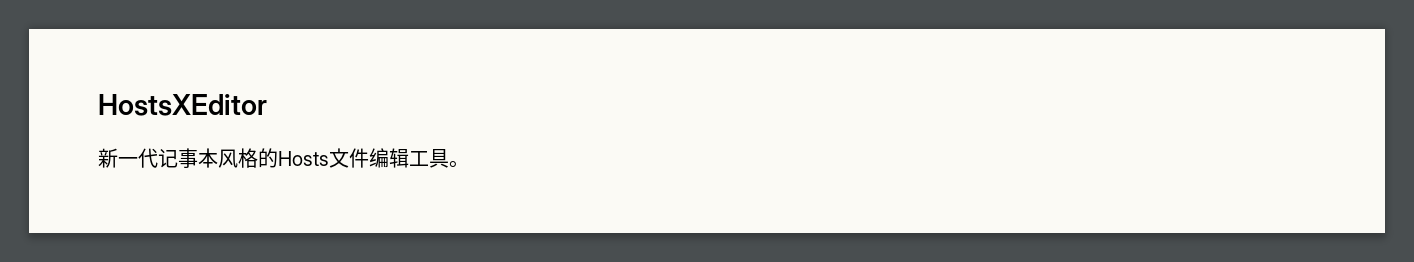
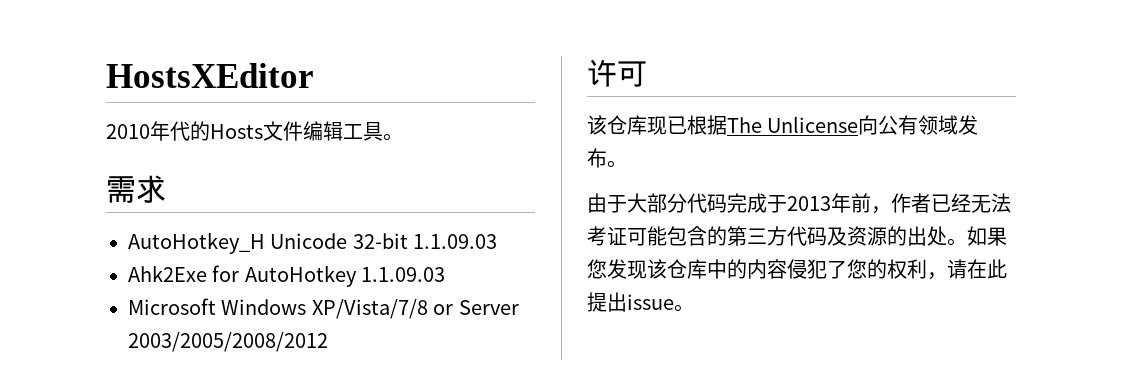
- 新一代记事本风格的Hosts文件编辑工具。
+ 2010年代的Hosts文件编辑工具。
+ 需求
+ AutoHotkey_H Unicode 32-bit 1.1.09.03
+ Ahk2Exe for AutoHotkey 1.1.09.03
+ Microsoft Windows XP/Vista/7/8 or Server 2003/2005/2008/2012
+ 许可
+ 该仓库现已根据The Unlicense向公有领域发布。
+ 由于大部分代码完成于2013年前，作者已经无法考证可能包含的第三方代码及资源的出处。如果您发现该仓库中的内容侵犯了您的权利，请在此提出issue。

